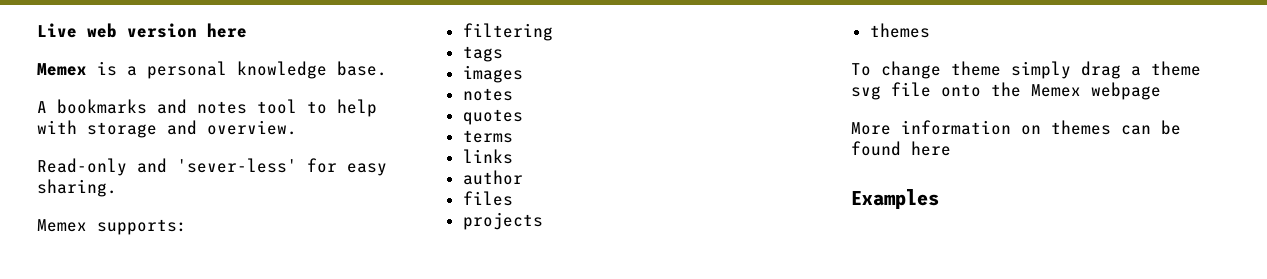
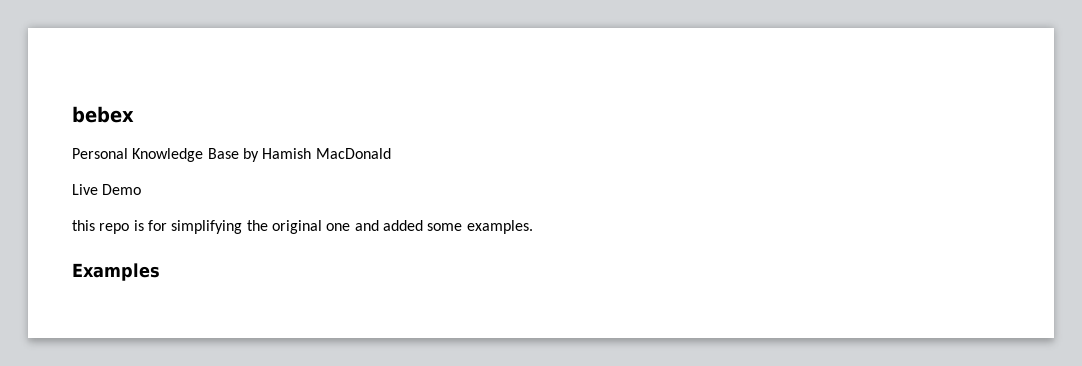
- Live web version here
- Memex is a personal knowledge base.
- A bookmarks and notes tool to help with storage and overview.
- Read-only and 'sever-less' for easy sharing.
- Memex supports:
- filtering
- tags
- images
- notes
- quotes
- terms
- links
- author
- files
- projects
- themes
- To change theme simply drag a theme svg file onto the Memex webpage
- More information on themes can be found here
+ bebex
+ Personal Knowledge Base by Hamish MacDonald
+ Live Demo
+ this repo is for simplifying the original one and added some examples.

